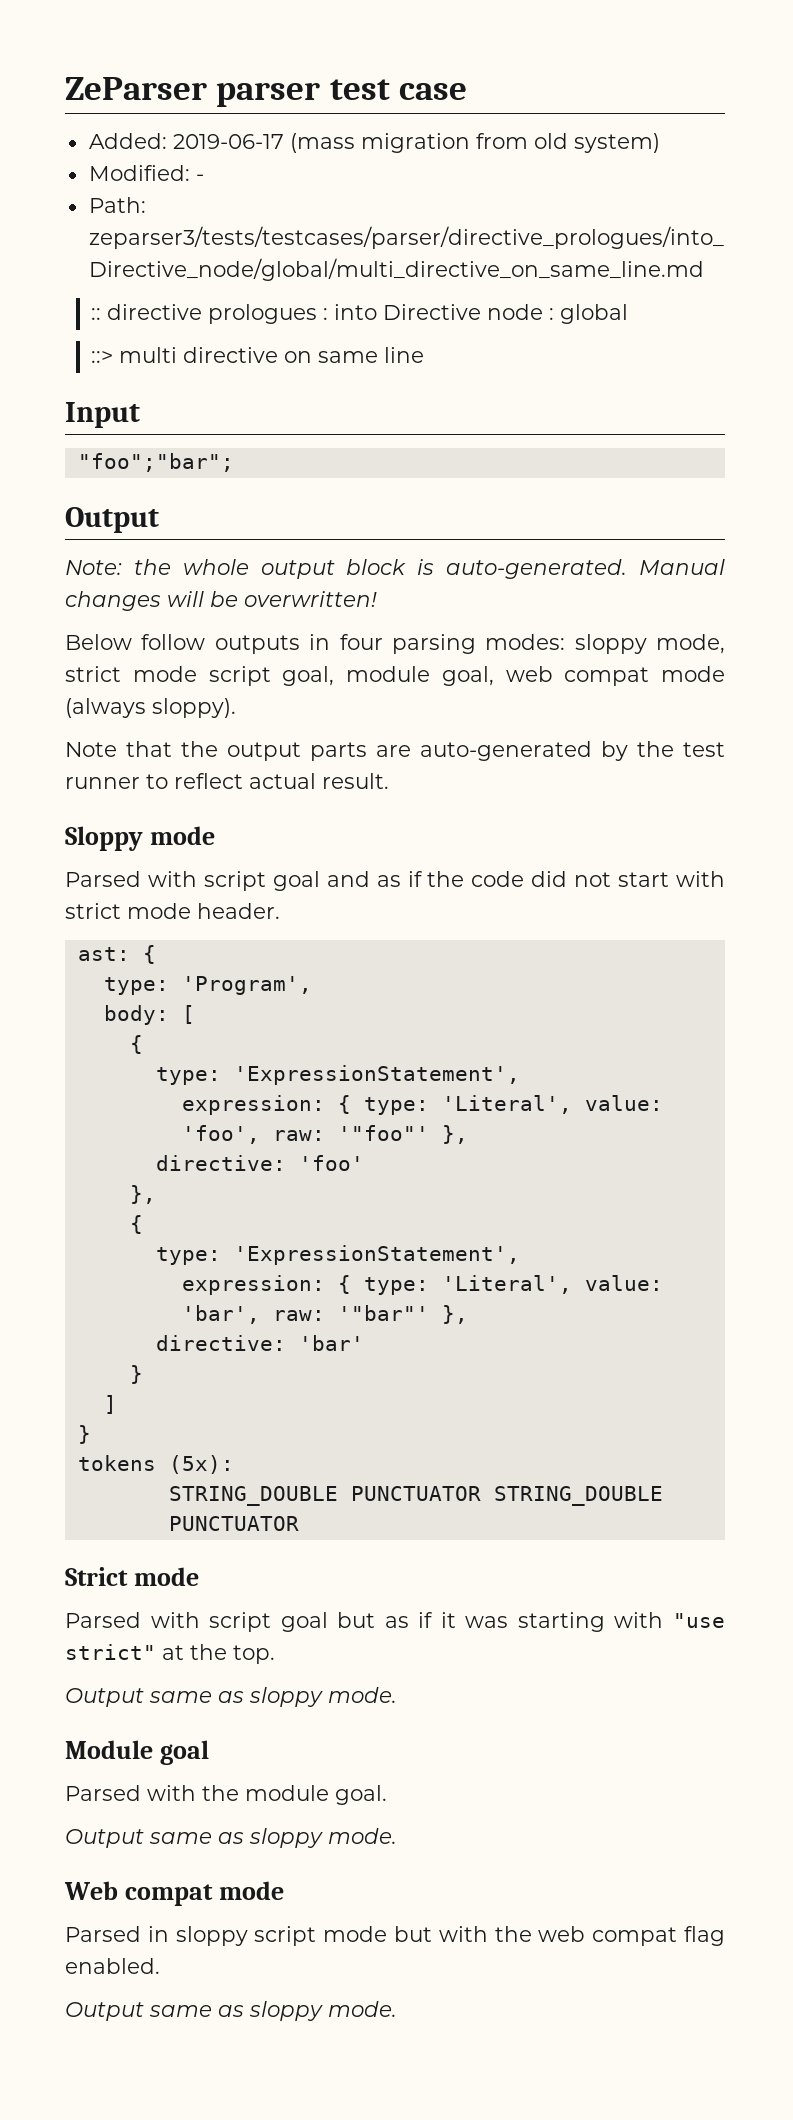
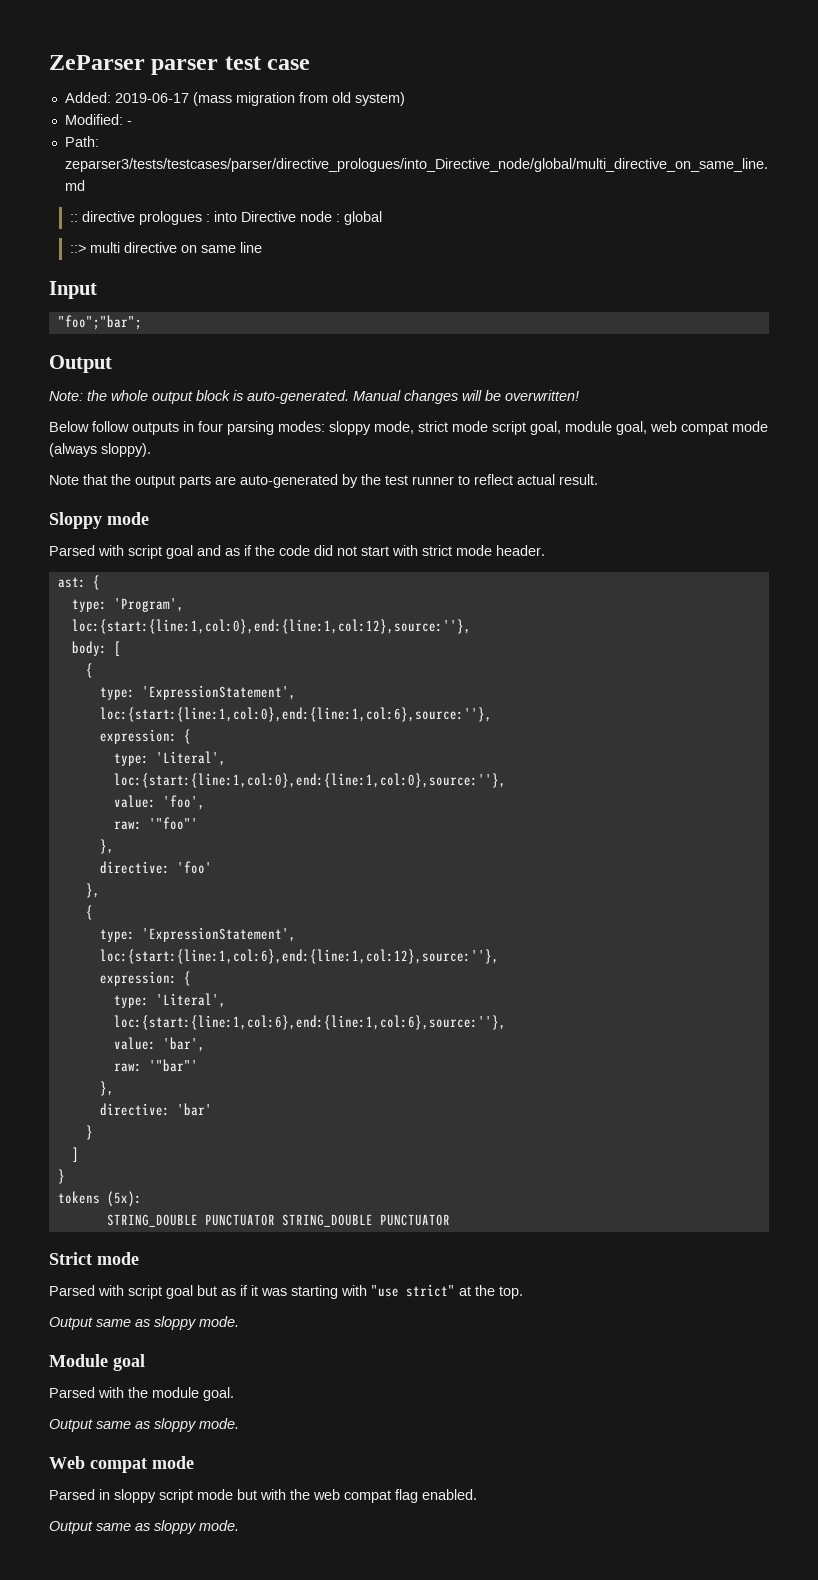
+ loc:{start:{line:1,col:0},end:{line:1,col:12},source:''},
- expression: { type: 'Literal', value: 'foo', raw: '"foo"' },
+ loc:{start:{line:1,col:0},end:{line:1,col:6},source:''},
+ expression: {
+ type: 'Literal',
+ loc:{start:{line:1,col:0},end:{line:1,col:0},source:''},
+ value: 'foo',
+ raw: '"foo"'
+ },
- expression: { type: 'Literal', value: 'bar', raw: '"bar"' },
+ loc:{start:{line:1,col:6},end:{line:1,col:12},source:''},
+ expression: {
+ type: 'Literal',
+ loc:{start:{line:1,col:6},end:{line:1,col:6},source:''},
+ value: 'bar',
+ raw: '"bar"'
+ },

